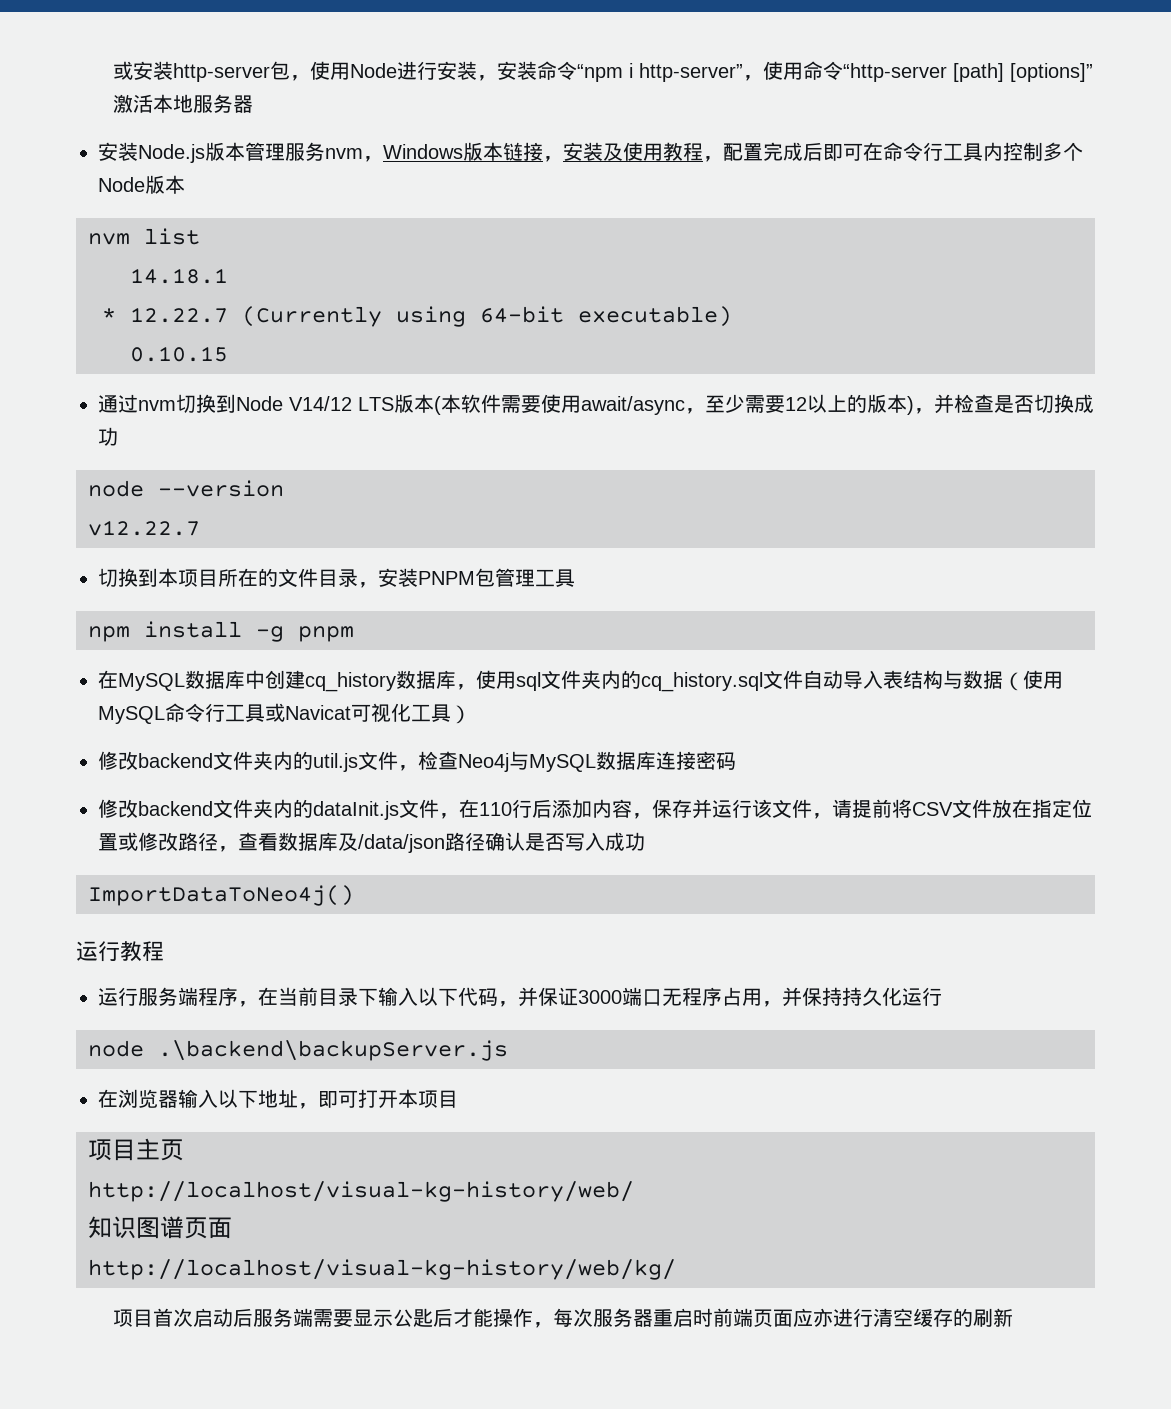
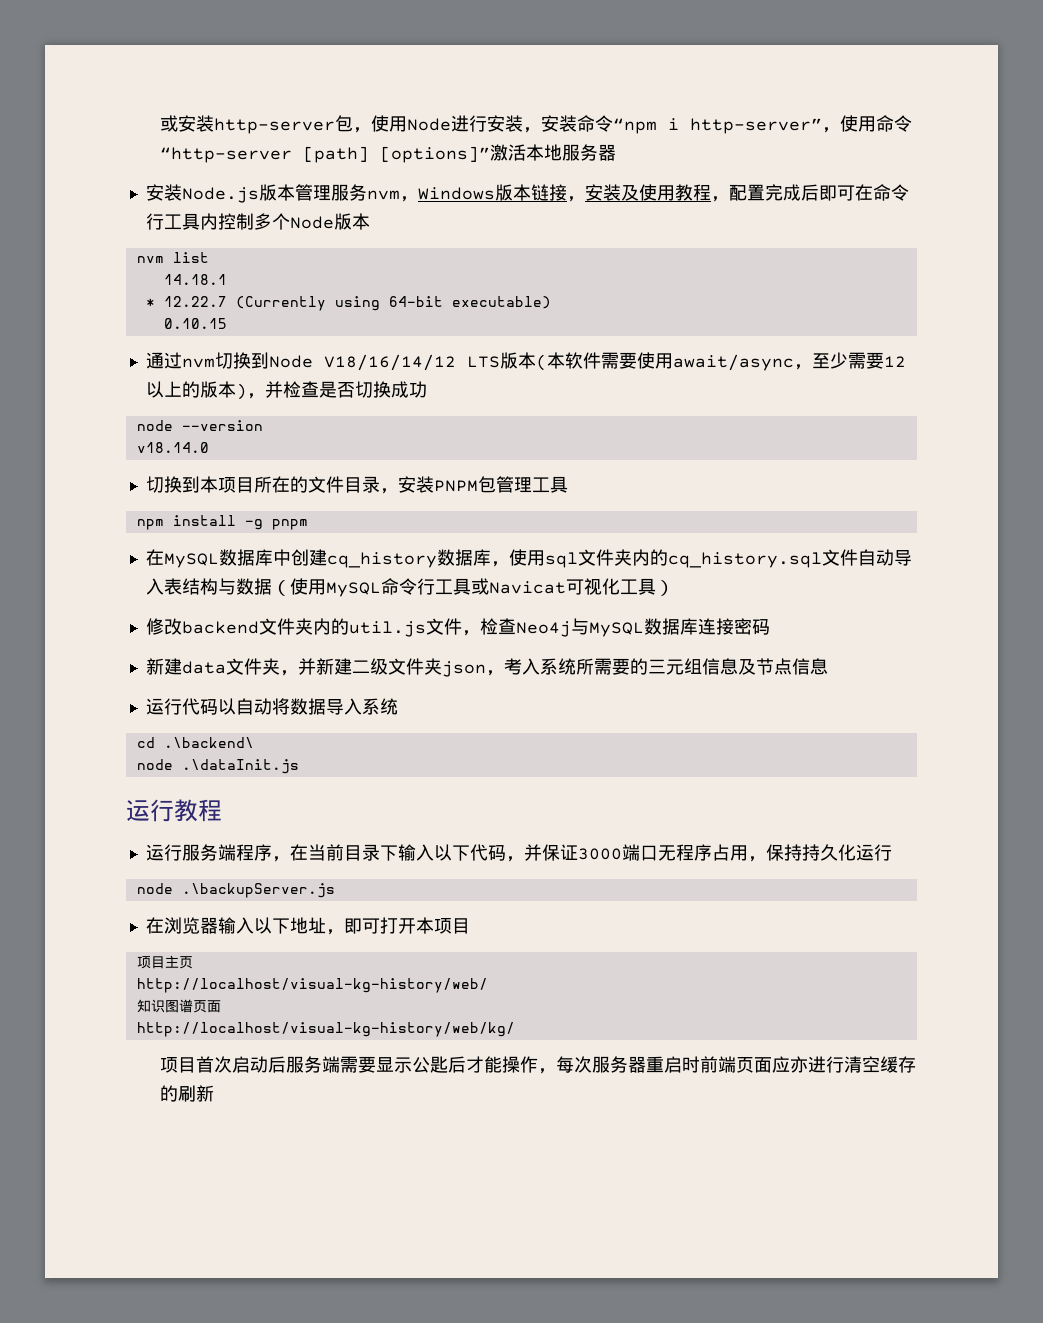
- 通过nvm切换到Node V14/12 LTS版本(本软件需要使用await/async，至少需要12以上的版本)，并检查是否切换成功
+ 通过nvm切换到Node V18/16/14/12 LTS版本(本软件需要使用await/async，至少需要12以上的版本)，并检查是否切换成功
- v12.22.7
+ v18.14.0
- 修改backend文件夹内的dataInit.js文件，在110行后添加内容，保存并运行该文件，请提前将CSV文件放在指定位置或修改路径，查看数据库及/data/json路径确认是否写入成功
- ImportDataToNeo4j()
+ 新建data文件夹，并新建二级文件夹json，考入系统所需要的三元组信息及节点信息
+ 运行代码以自动将数据导入系统
+ cd .\backend\
+ node .\dataInit.js
- 运行服务端程序，在当前目录下输入以下代码，并保证3000端口无程序占用，并保持持久化运行
+ 运行服务端程序，在当前目录下输入以下代码，并保证3000端口无程序占用，保持持久化运行
- node .\backend\backupServer.js
+ node .\backupServer.js

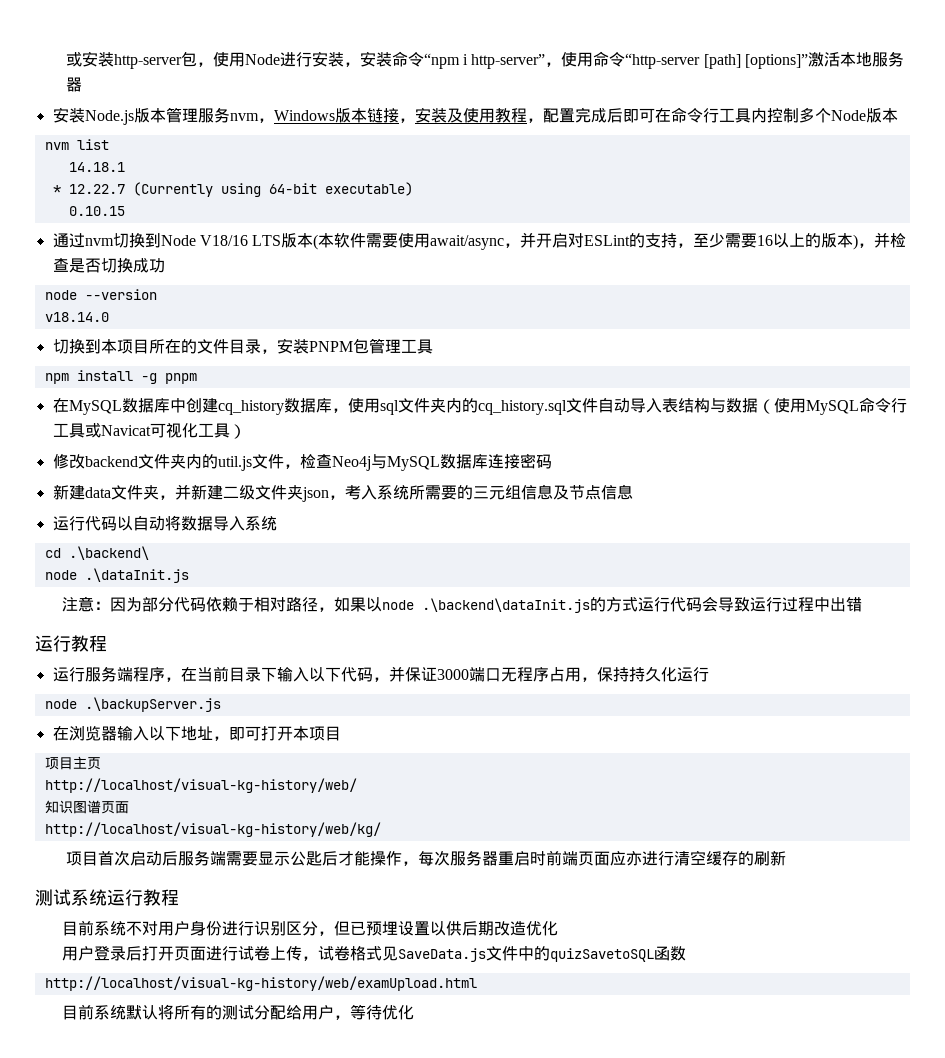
- 通过nvm切换到Node V18/16/14/12 LTS版本(本软件需要使用await/async，至少需要12以上的版本)，并检查是否切换成功
+ 通过nvm切换到Node V18/16 LTS版本(本软件需要使用await/async，并开启对ESLint的支持，至少需要16以上的版本)，并检查是否切换成功
+ 注意：因为部分代码依赖于相对路径，如果以node .\backend\dataInit.js的方式运行代码会导致运行过程中出错
+ 测试系统运行教程
+ 目前系统不对用户身份进行识别区分，但已预埋设置以供后期改造优化
+ 用户登录后打开页面进行试卷上传，试卷格式见SaveData.js文件中的quizSavetoSQL函数
+ http://localhost/visual-kg-history/web/examUpload.html
+ 目前系统默认将所有的测试分配给用户，等待优化

